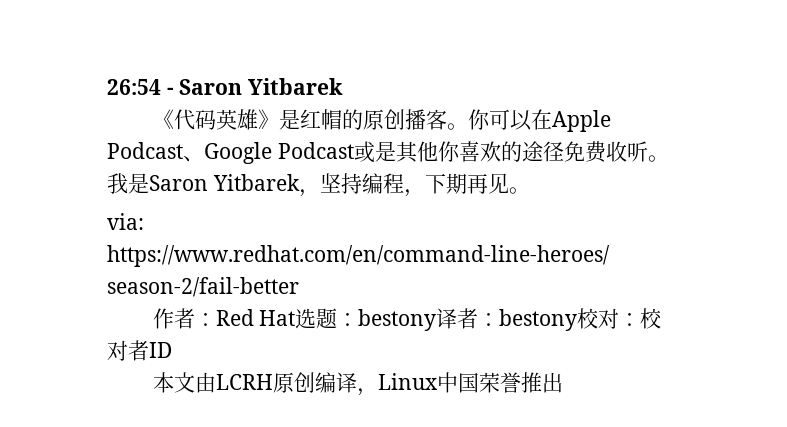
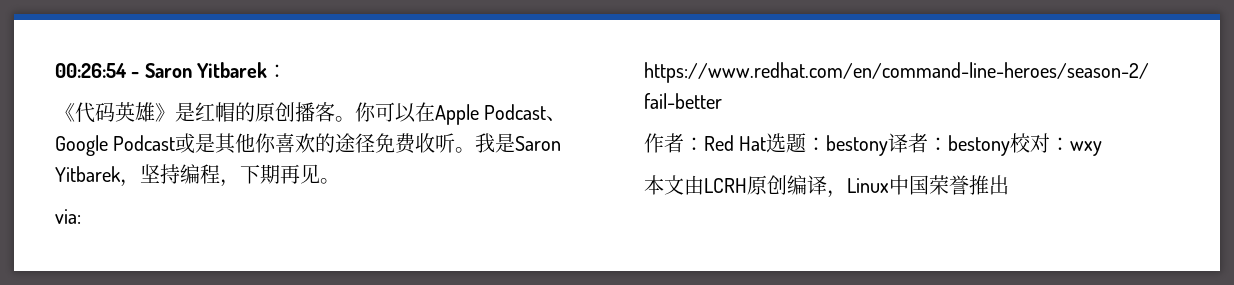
- 26:54 - Saron Yitbarek
+ 00:26:54 - Saron Yitbarek：
- 作者：Red Hat选题：bestony译者：bestony校对：校对者ID
+ 作者：Red Hat选题：bestony译者：bestony校对：wxy

